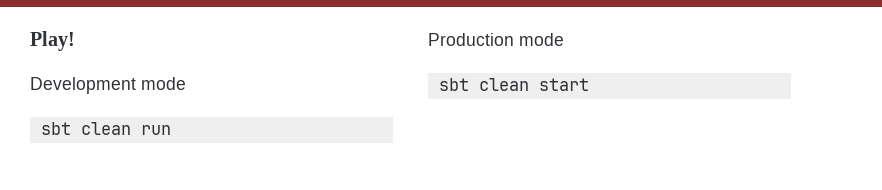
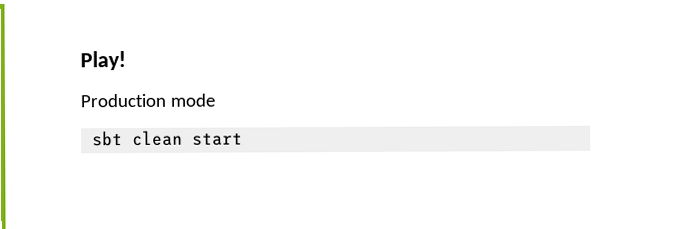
- Development mode
- sbt clean run

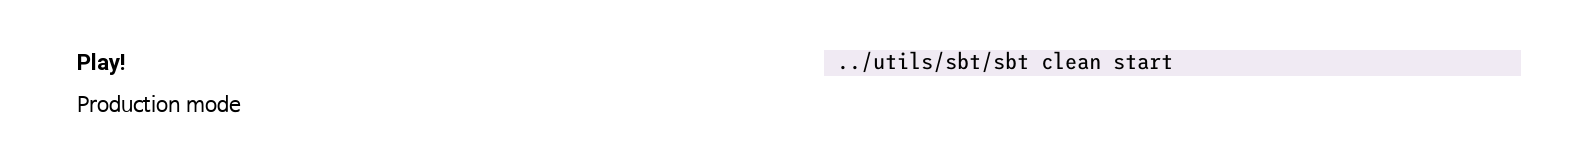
- sbt clean start
+ ../utils/sbt/sbt clean start

